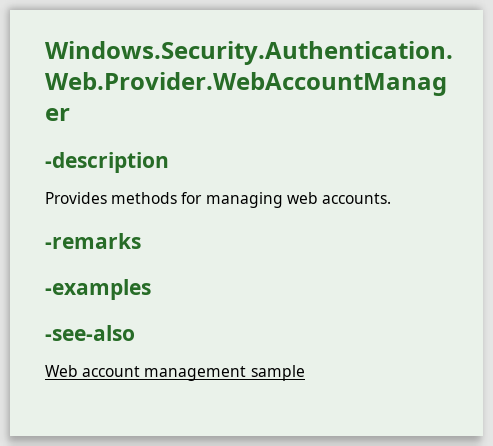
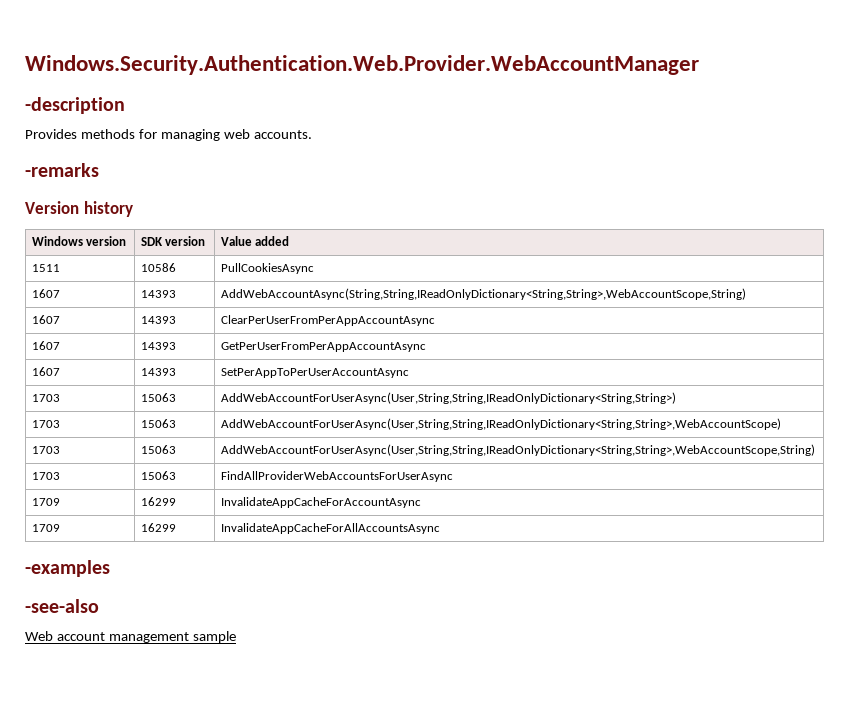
+ Version history
+ Windows version | SDK version | Value added
+ 1511 | 10586 | PullCookiesAsync
+ 1607 | 14393 | AddWebAccountAsync(String,String,IReadOnlyDictionary<String,String>,WebAccountScope,String)
+ 1607 | 14393 | ClearPerUserFromPerAppAccountAsync
+ 1607 | 14393 | GetPerUserFromPerAppAccountAsync
+ 1607 | 14393 | SetPerAppToPerUserAccountAsync
+ 1703 | 15063 | AddWebAccountForUserAsync(User,String,String,IReadOnlyDictionary<String,String>)
+ 1703 | 15063 | AddWebAccountForUserAsync(User,String,String,IReadOnlyDictionary<String,String>,WebAccountScope)
+ 1703 | 15063 | AddWebAccountForUserAsync(User,String,String,IReadOnlyDictionary<String,String>,WebAccountScope,String)
+ 1703 | 15063 | FindAllProviderWebAccountsForUserAsync
+ 1709 | 16299 | InvalidateAppCacheForAccountAsync
+ 1709 | 16299 | InvalidateAppCacheForAllAccountsAsync

